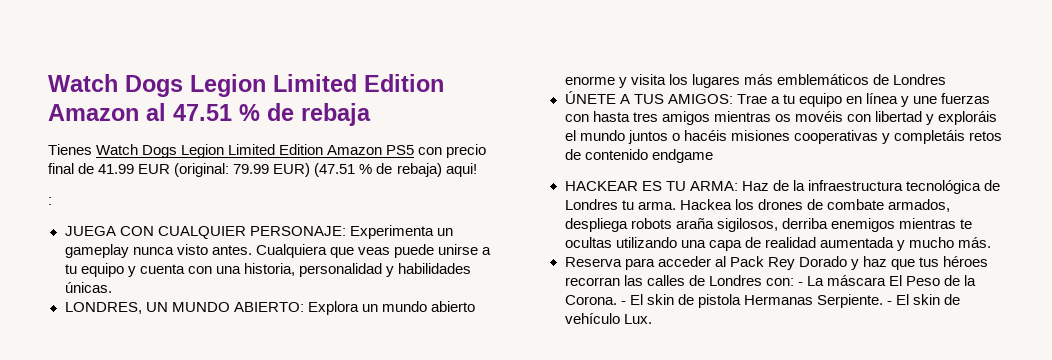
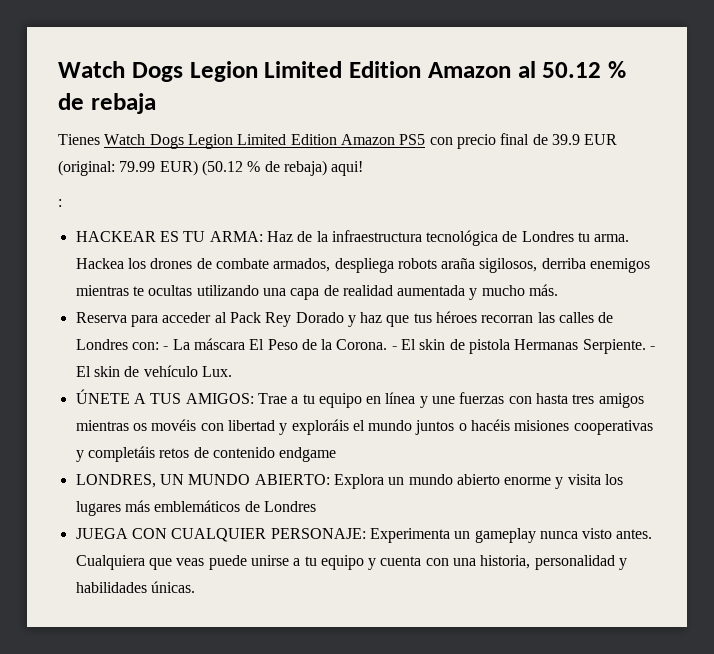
- Watch Dogs Legion Limited Edition Amazon al 47.51 % de rebaja
+ Watch Dogs Legion Limited Edition Amazon al 50.12 % de rebaja
- Tienes Watch Dogs Legion Limited Edition Amazon PS5 con precio final de 41.99 EUR (original: 79.99 EUR) (47.51 % de rebaja) aqui!
+ Tienes Watch Dogs Legion Limited Edition Amazon PS5 con precio final de 39.9 EUR (original: 79.99 EUR) (50.12 % de rebaja) aqui!
- JUEGA CON CUALQUIER PERSONAJE: Experimenta un gameplay nunca visto antes. Cualquiera que veas puede unirse a tu equipo y cuenta con una historia, personalidad y habilidades únicas.
- LONDRES, UN MUNDO ABIERTO: Explora un mundo abierto enorme y visita los lugares más emblemáticos de Londres
- ÚNETE A TUS AMIGOS: Trae a tu equipo en línea y une fuerzas con hasta tres amigos mientras os movéis con libertad y exploráis el mundo juntos o hacéis misiones cooperativas y completáis retos de contenido endgame
+ ÚNETE A TUS AMIGOS: Trae a tu equipo en línea y une fuerzas con hasta tres amigos mientras os movéis con libertad y exploráis el mundo juntos o hacéis misiones cooperativas y completáis retos de contenido endgame
+ LONDRES, UN MUNDO ABIERTO: Explora un mundo abierto enorme y visita los lugares más emblemáticos de Londres
+ JUEGA CON CUALQUIER PERSONAJE: Experimenta un gameplay nunca visto antes. Cualquiera que veas puede unirse a tu equipo y cuenta con una historia, personalidad y habilidades únicas.

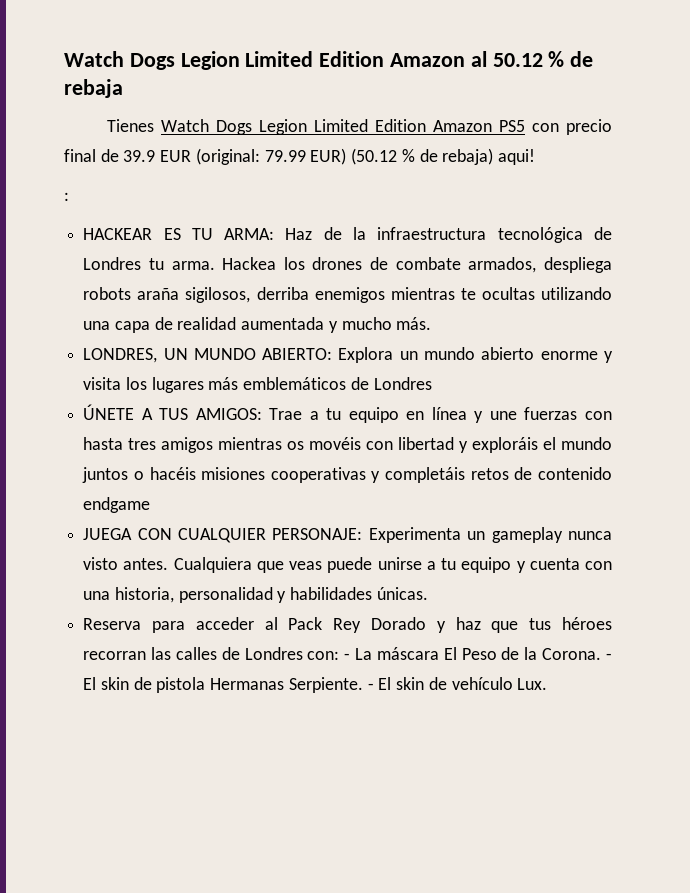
+ LONDRES, UN MUNDO ABIERTO: Explora un mundo abierto enorme y visita los lugares más emblemáticos de Londres
+ ÚNETE A TUS AMIGOS: Trae a tu equipo en línea y une fuerzas con hasta tres amigos mientras os movéis con libertad y exploráis el mundo juntos o hacéis misiones cooperativas y completáis retos de contenido endgame
+ JUEGA CON CUALQUIER PERSONAJE: Experimenta un gameplay nunca visto antes. Cualquiera que veas puede unirse a tu equipo y cuenta con una historia, personalidad y habilidades únicas.
- ÚNETE A TUS AMIGOS: Trae a tu equipo en línea y une fuerzas con hasta tres amigos mientras os movéis con libertad y exploráis el mundo juntos o hacéis misiones cooperativas y completáis retos de contenido endgame
- LONDRES, UN MUNDO ABIERTO: Explora un mundo abierto enorme y visita los lugares más emblemáticos de Londres
- JUEGA CON CUALQUIER PERSONAJE: Experimenta un gameplay nunca visto antes. Cualquiera que veas puede unirse a tu equipo y cuenta con una historia, personalidad y habilidades únicas.

